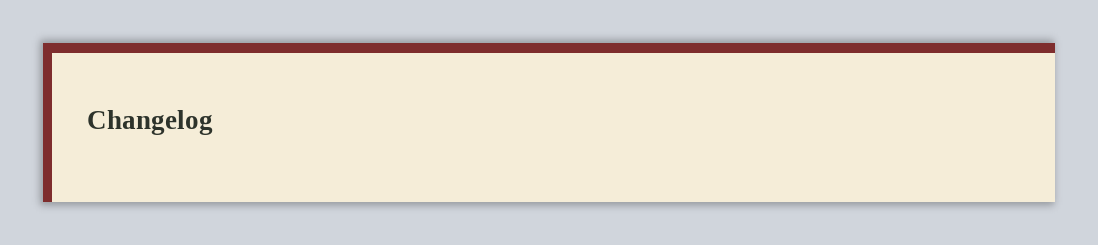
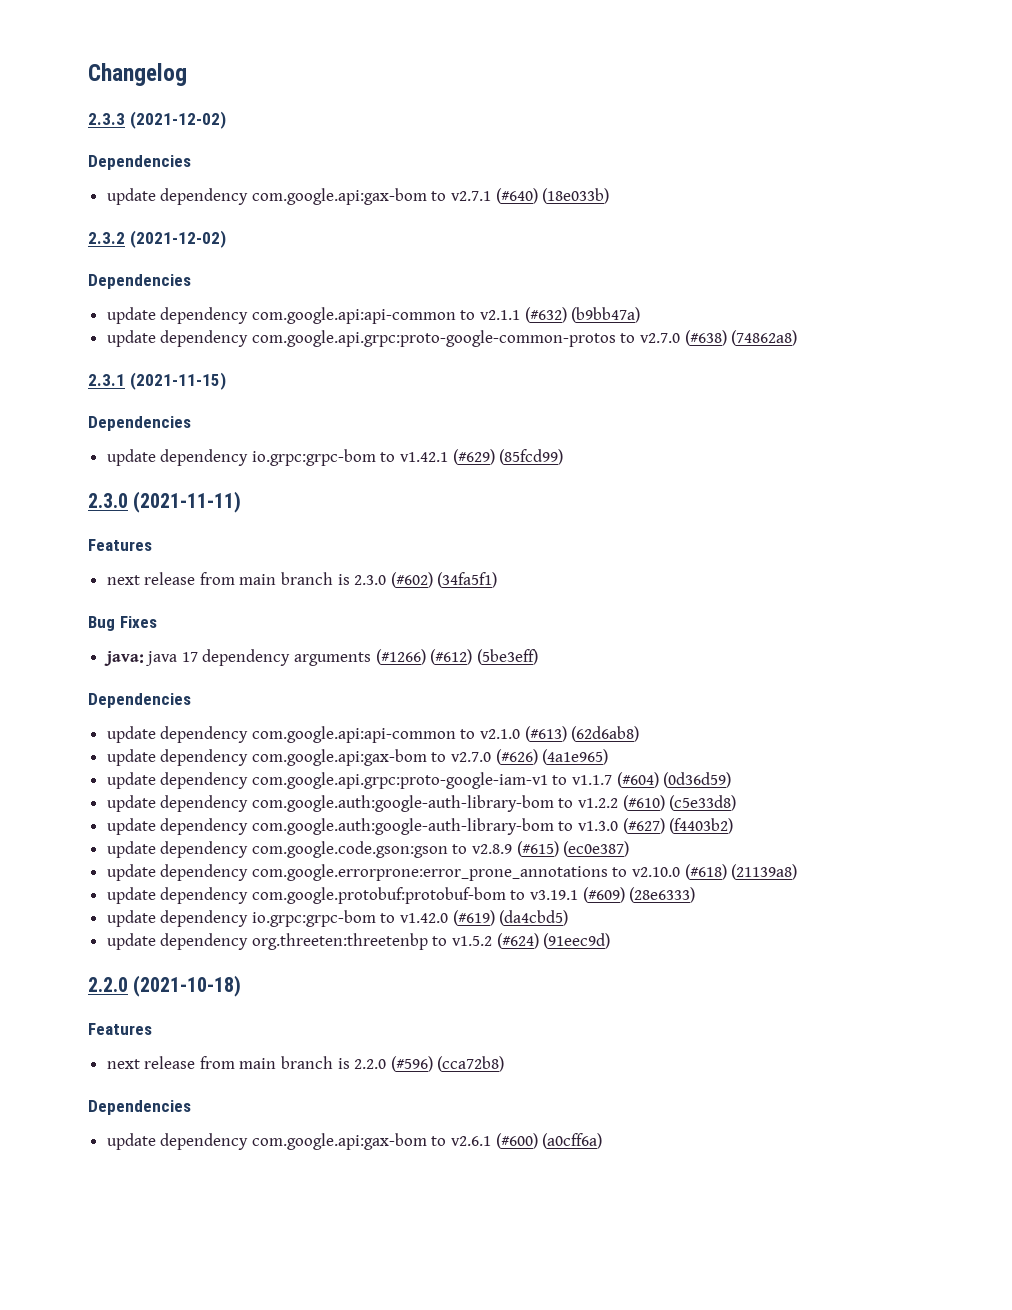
+ 2.3.3 (2021-12-02)
+ Dependencies
+ update dependency com.google.api:gax-bom to v2.7.1 (#640) (18e033b)
+ 2.3.2 (2021-12-02)
+ Dependencies
+ update dependency com.google.api:api-common to v2.1.1 (#632) (b9bb47a)
+ update dependency com.google.api.grpc:proto-google-common-protos to v2.7.0 (#638) (74862a8)
+ 2.3.1 (2021-11-15)
+ Dependencies
+ update dependency io.grpc:grpc-bom to v1.42.1 (#629) (85fcd99)
+ 2.3.0 (2021-11-11)
+ Features
+ next release from main branch is 2.3.0 (#602) (34fa5f1)
+ Bug Fixes
+ java: java 17 dependency arguments (#1266) (#612) (5be3eff)
+ Dependencies
+ update dependency com.google.api:api-common to v2.1.0 (#613) (62d6ab8)
+ update dependency com.google.api:gax-bom to v2.7.0 (#626) (4a1e965)
+ update dependency com.google.api.grpc:proto-google-iam-v1 to v1.1.7 (#604) (0d36d59)
+ update dependency com.google.auth:google-auth-library-bom to v1.2.2 (#610) (c5e33d8)
+ update dependency com.google.auth:google-auth-library-bom to v1.3.0 (#627) (f4403b2)
+ update dependency com.google.code.gson:gson to v2.8.9 (#615) (ec0e387)
+ update dependency com.google.errorprone:error_prone_annotations to v2.10.0 (#618) (21139a8)
+ update dependency com.google.protobuf:protobuf-bom to v3.19.1 (#609) (28e6333)
+ update dependency io.grpc:grpc-bom to v1.42.0 (#619) (da4cbd5)
+ update dependency org.threeten:threetenbp to v1.5.2 (#624) (91eec9d)
+ 2.2.0 (2021-10-18)
+ Features
+ next release from main branch is 2.2.0 (#596) (cca72b8)
+ Dependencies
+ update dependency com.google.api:gax-bom to v2.6.1 (#600) (a0cff6a)

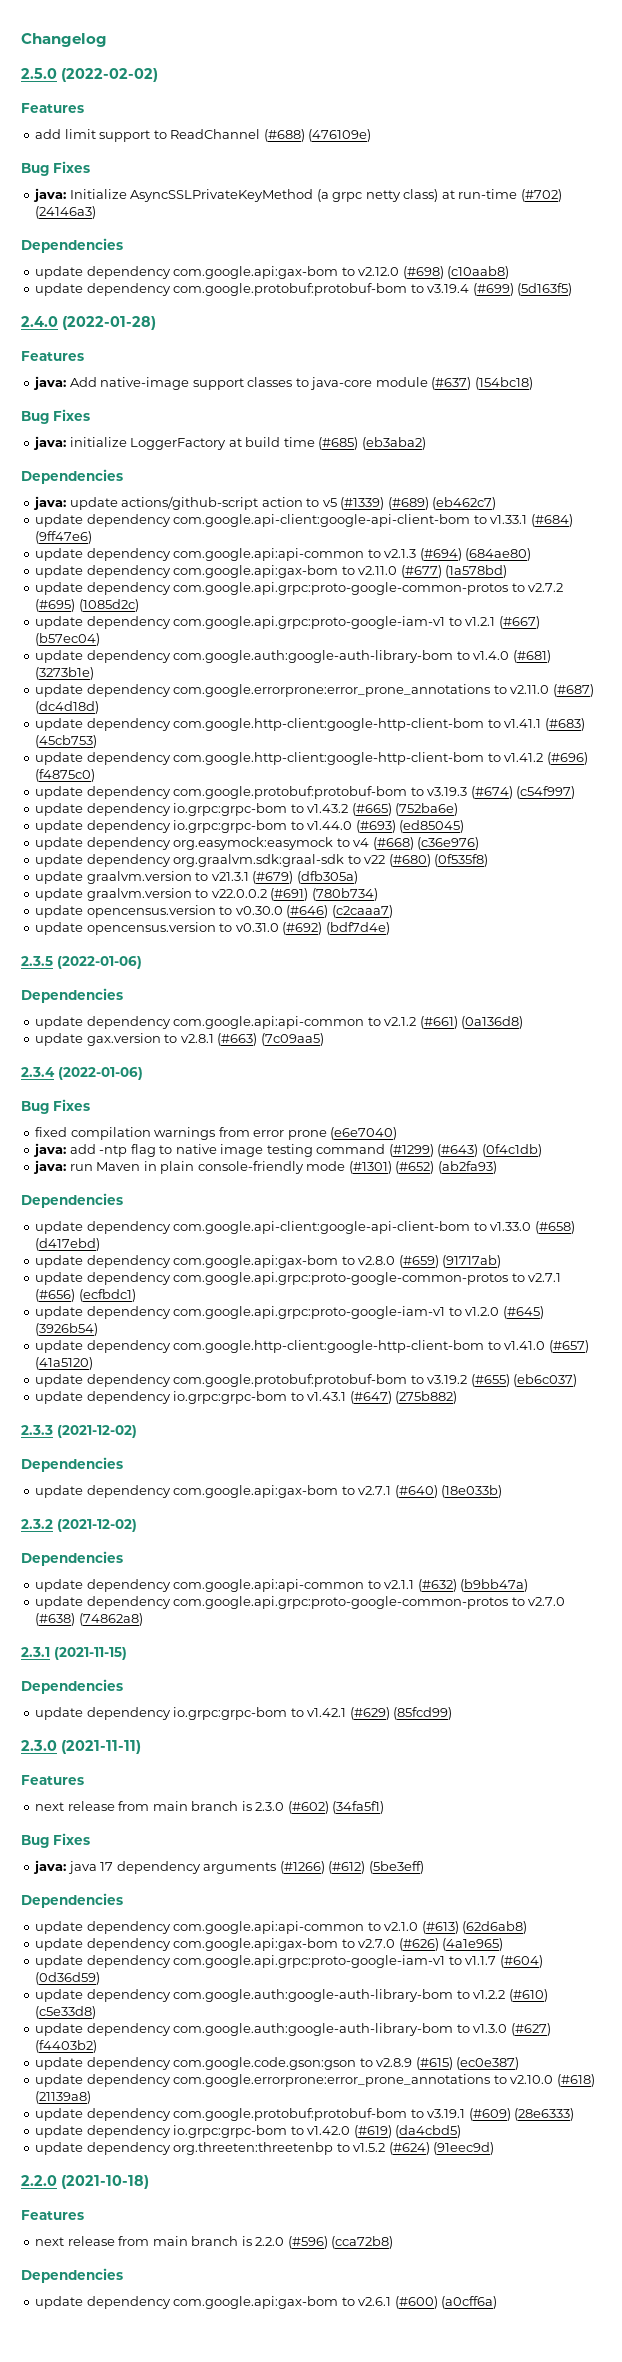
+ 2.5.0 (2022-02-02)
+ Features
+ add limit support to ReadChannel (#688) (476109e)
+ Bug Fixes
+ java: Initialize AsyncSSLPrivateKeyMethod (a grpc netty class) at run-time (#702) (24146a3)
+ Dependencies
+ update dependency com.google.api:gax-bom to v2.12.0 (#698) (c10aab8)
+ update dependency com.google.protobuf:protobuf-bom to v3.19.4 (#699) (5d163f5)
+ 2.4.0 (2022-01-28)
+ Features
+ java: Add native-image support classes to java-core module (#637) (154bc18)
+ Bug Fixes
+ java: initialize LoggerFactory at build time (#685) (eb3aba2)
+ Dependencies
+ java: update actions/github-script action to v5 (#1339) (#689) (eb462c7)
+ update dependency com.google.api-client:google-api-client-bom to v1.33.1 (#684) (9ff47e6)
+ update dependency com.google.api:api-common to v2.1.3 (#694) (684ae80)
+ update dependency com.google.api:gax-bom to v2.11.0 (#677) (1a578bd)
+ update dependency com.google.api.grpc:proto-google-common-protos to v2.7.2 (#695) (1085d2c)
+ update dependency com.google.api.grpc:proto-google-iam-v1 to v1.2.1 (#667) (b57ec04)
+ update dependency com.google.auth:google-auth-library-bom to v1.4.0 (#681) (3273b1e)
+ update dependency com.google.errorprone:error_prone_annotations to v2.11.0 (#687) (dc4d18d)
+ update dependency com.google.http-client:google-http-client-bom to v1.41.1 (#683) (45cb753)
+ update dependency com.google.http-client:google-http-client-bom to v1.41.2 (#696) (f4875c0)
+ update dependency com.google.protobuf:protobuf-bom to v3.19.3 (#674) (c54f997)
+ update dependency io.grpc:grpc-bom to v1.43.2 (#665) (752ba6e)
+ update dependency io.grpc:grpc-bom to v1.44.0 (#693) (ed85045)
+ update dependency org.easymock:easymock to v4 (#668) (c36e976)
+ update dependency org.graalvm.sdk:graal-sdk to v22 (#680) (0f535f8)
+ update graalvm.version to v21.3.1 (#679) (dfb305a)
+ update graalvm.version to v22.0.0.2 (#691) (780b734)
+ update opencensus.version to v0.30.0 (#646) (c2caaa7)
+ update opencensus.version to v0.31.0 (#692) (bdf7d4e)
+ 2.3.5 (2022-01-06)
+ Dependencies
+ update dependency com.google.api:api-common to v2.1.2 (#661) (0a136d8)
+ update gax.version to v2.8.1 (#663) (7c09aa5)
+ 2.3.4 (2022-01-06)
+ Bug Fixes
+ fixed compilation warnings from error prone (e6e7040)
+ java: add -ntp flag to native image testing command (#1299) (#643) (0f4c1db)
+ java: run Maven in plain console-friendly mode (#1301) (#652) (ab2fa93)
+ Dependencies
+ update dependency com.google.api-client:google-api-client-bom to v1.33.0 (#658) (d417ebd)
+ update dependency com.google.api:gax-bom to v2.8.0 (#659) (91717ab)
+ update dependency com.google.api.grpc:proto-google-common-protos to v2.7.1 (#656) (ecfbdc1)
+ update dependency com.google.api.grpc:proto-google-iam-v1 to v1.2.0 (#645) (3926b54)
+ update dependency com.google.http-client:google-http-client-bom to v1.41.0 (#657) (41a5120)
+ update dependency com.google.protobuf:protobuf-bom to v3.19.2 (#655) (eb6c037)
+ update dependency io.grpc:grpc-bom to v1.43.1 (#647) (275b882)

